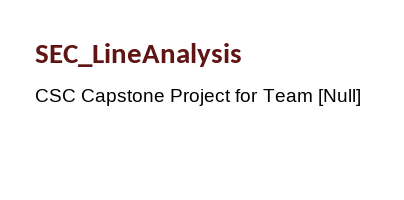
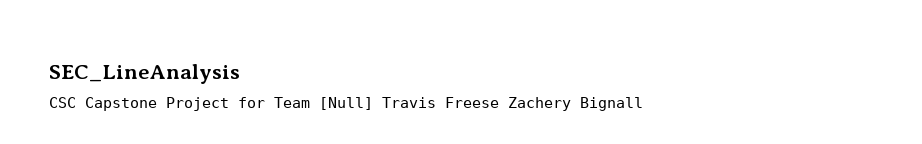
- CSC Capstone Project for Team [Null]
+ CSC Capstone Project for Team [Null] Travis Freese Zachery Bignall

